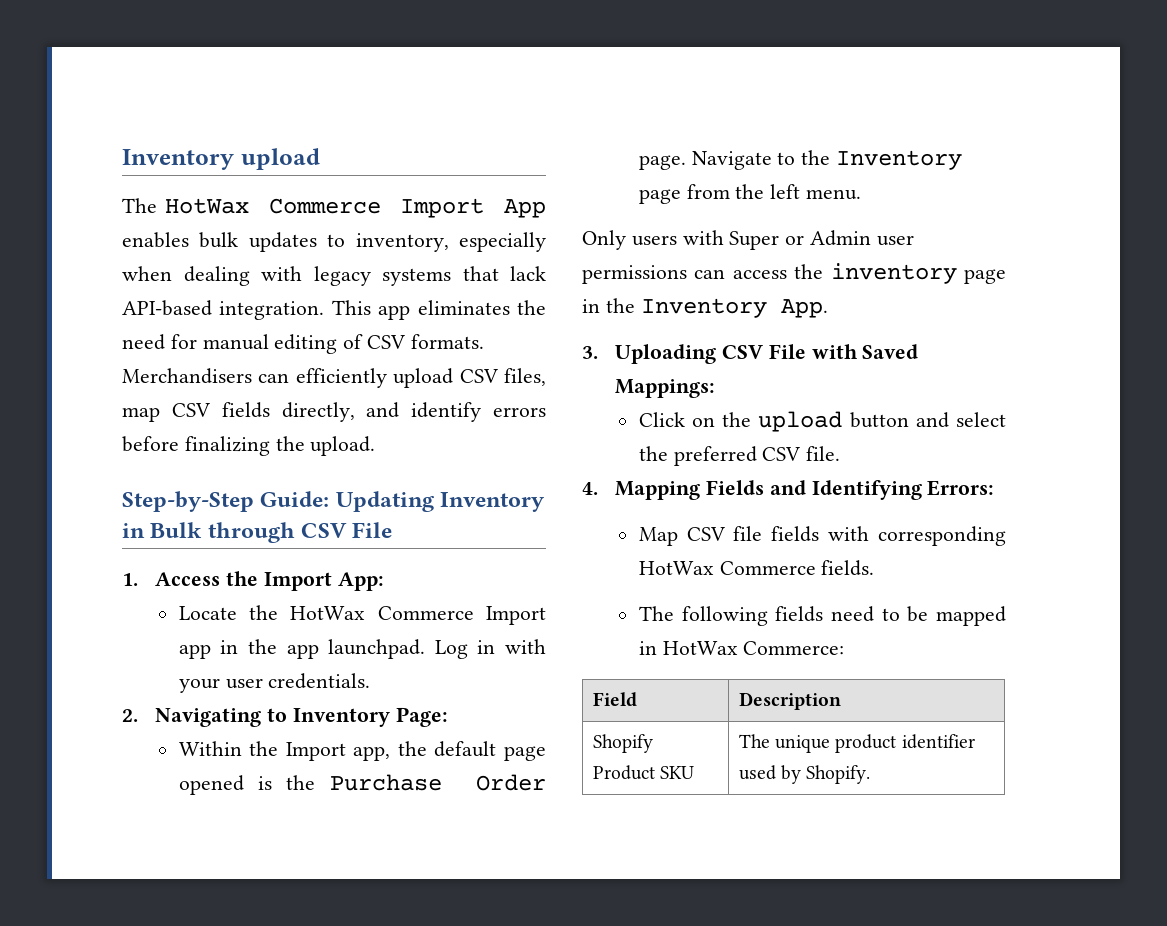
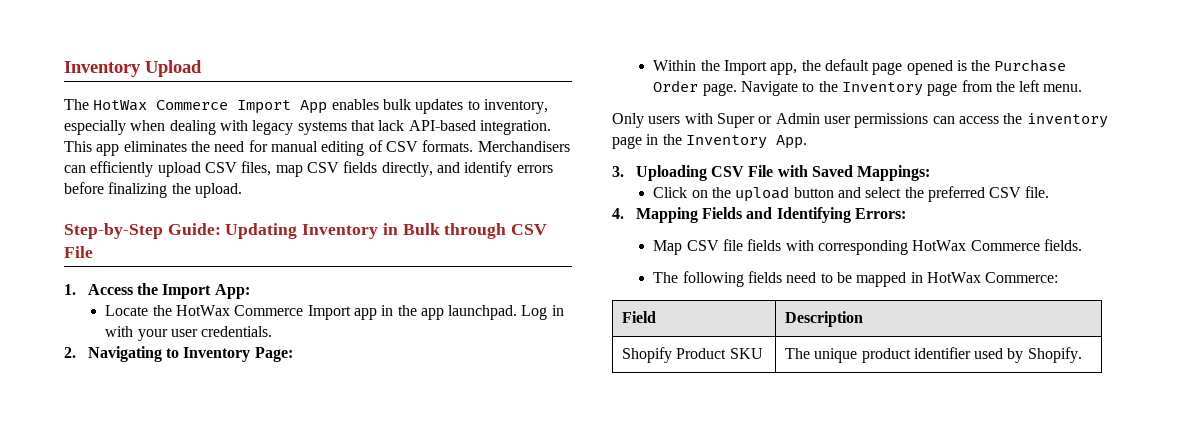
- Inventory upload
+ Inventory Upload

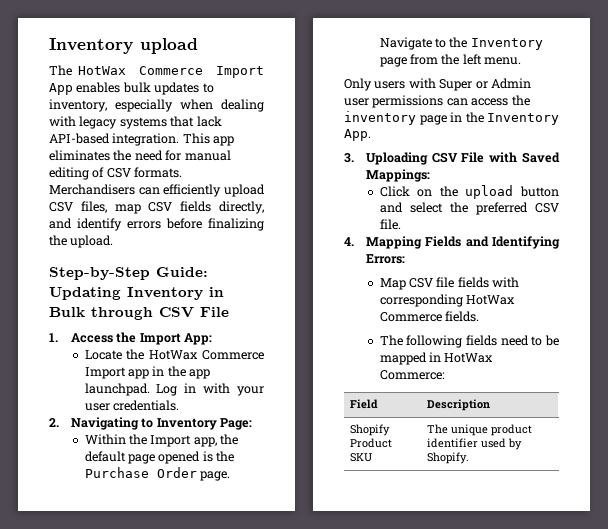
- Inventory Upload
+ Inventory upload

